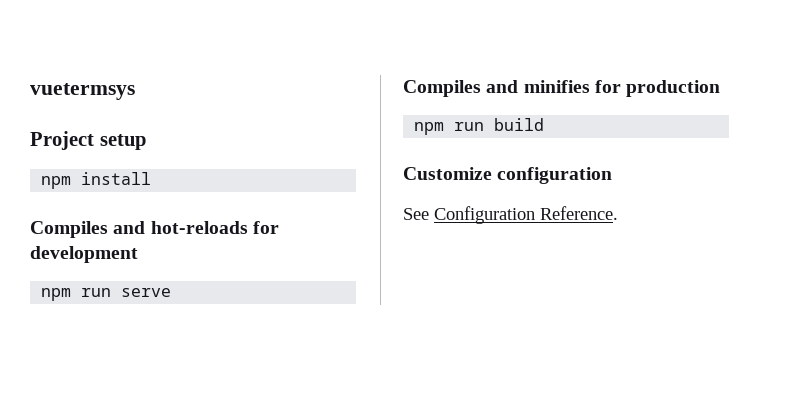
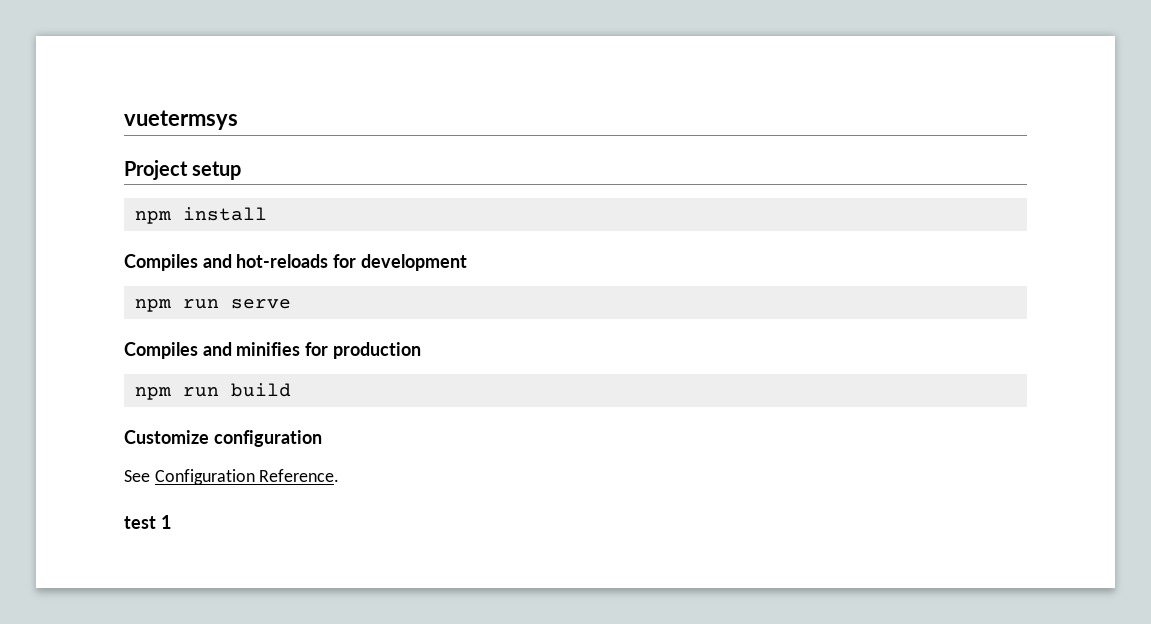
+ test 1

